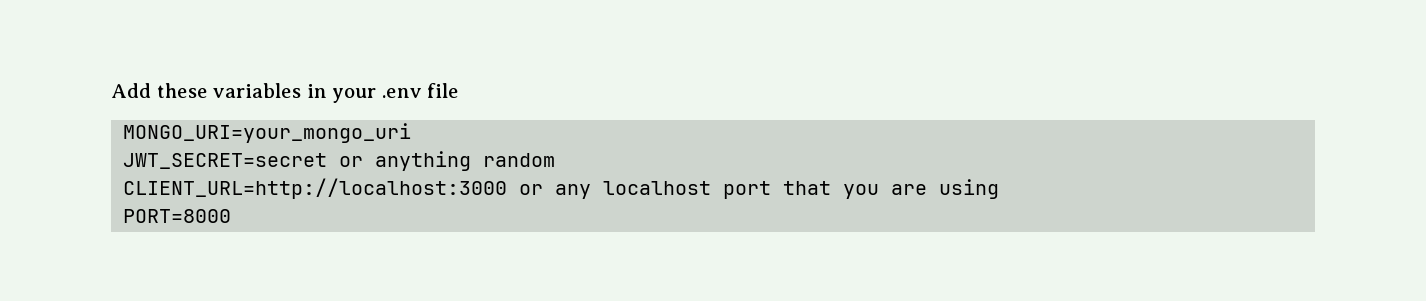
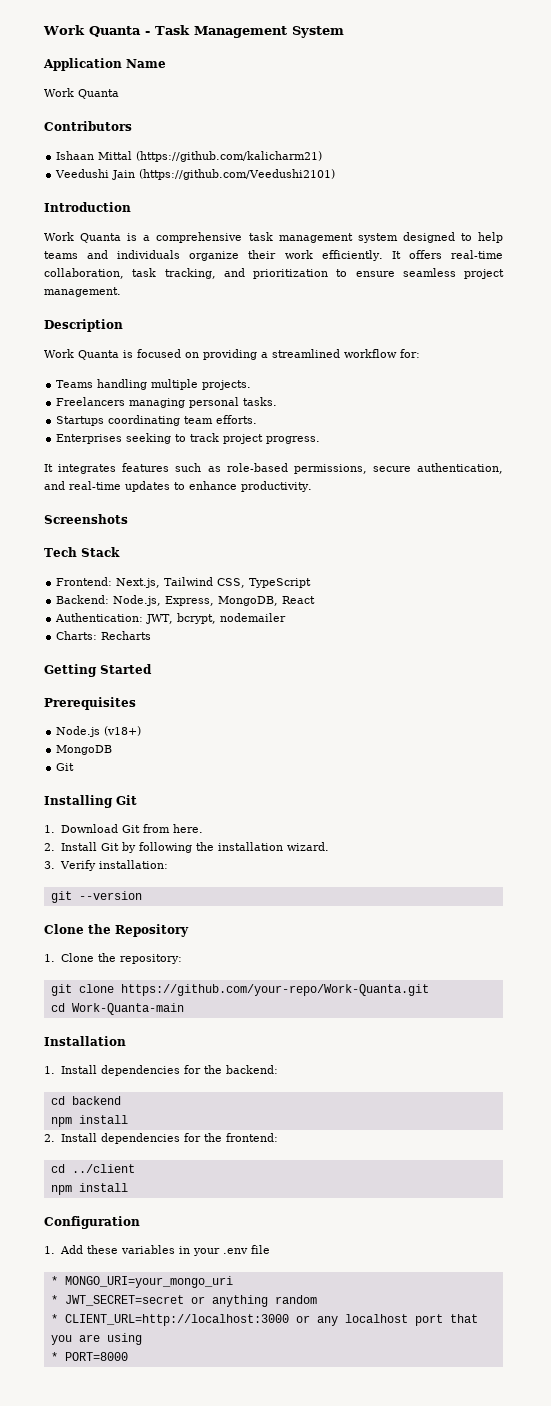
- Add these variables in your .env file
+ Work Quanta - Task Management System
+ Application Name
+ Work Quanta
+ Contributors
+ Ishaan Mittal (https://github.com/kalicharm21)
+ Veedushi Jain (https://github.com/Veedushi2101)
+ Introduction
+ Work Quanta is a comprehensive task management system designed to help teams and individuals organize their work efficiently. It offers real-time collaboration, task tracking, and prioritization to ensure seamless project management.
+ Description
+ Work Quanta is focused on providing a streamlined workflow for:
+ Teams handling multiple projects.
+ Freelancers managing personal tasks.
+ Startups coordinating team efforts.
+ Enterprises seeking to track project progress.
+ It integrates features such as role-based permissions, secure authentication, and real-time updates to enhance productivity.
+ Screenshots
+ Tech Stack
+ Frontend: Next.js, Tailwind CSS, TypeScript
+ Backend: Node.js, Express, MongoDB, React
+ Authentication: JWT, bcrypt, nodemailer
+ Charts: Recharts
+ Getting Started
+ Prerequisites
+ Node.js (v18+)
+ MongoDB
+ Git
+ Installing Git
+ 1. Download Git from here.
+ 2. Install Git by following the installation wizard.
+ 3. Verify installation:
+ git --version
+ Clone the Repository
+ 1. Clone the repository:
+ git clone https://github.com/your-repo/Work-Quanta.git
+ cd Work-Quanta-main
+ Installation
+ 1. Install dependencies for the backend:
+ cd backend
+ npm install
+ 2. Install dependencies for the frontend:
+ cd ../client
+ npm install
+ Configuration
+ 1. Add these variables in your .env file
- MONGO_URI=your_mongo_uri
+ * MONGO_URI=your_mongo_uri
- JWT_SECRET=secret or anything random
+ * JWT_SECRET=secret or anything random
- CLIENT_URL=http://localhost:3000 or any localhost port that you are using
+ * CLIENT_URL=http://localhost:3000 or any localhost port that you are using
- PORT=8000
+ * PORT=8000

